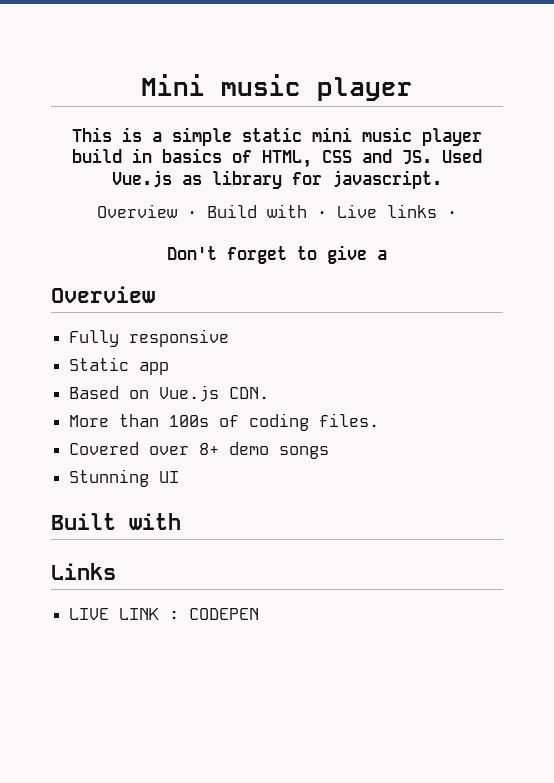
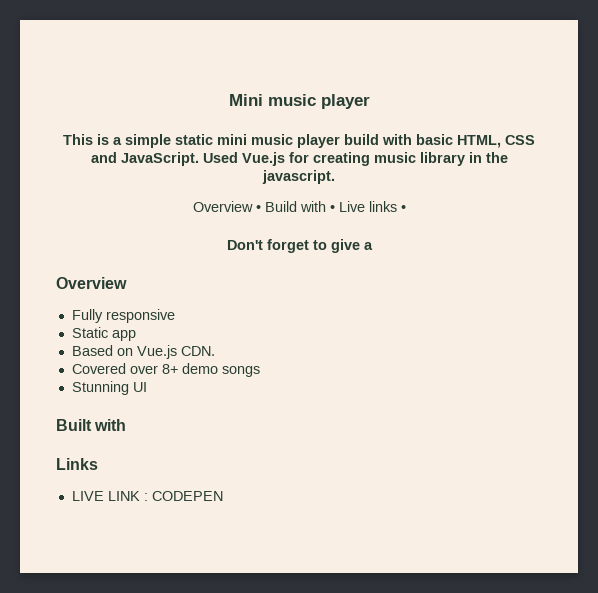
- This is a simple static mini music player build in basics of HTML, CSS and JS. Used Vue.js as library for javascript.
+ This is a simple static mini music player build with basic HTML, CSS and JavaScript. Used Vue.js for creating music library in the javascript.
- More than 100s of coding files.

